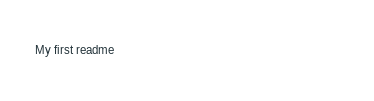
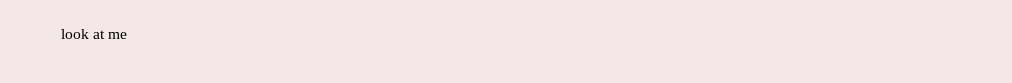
- My first readme
+ look at me

